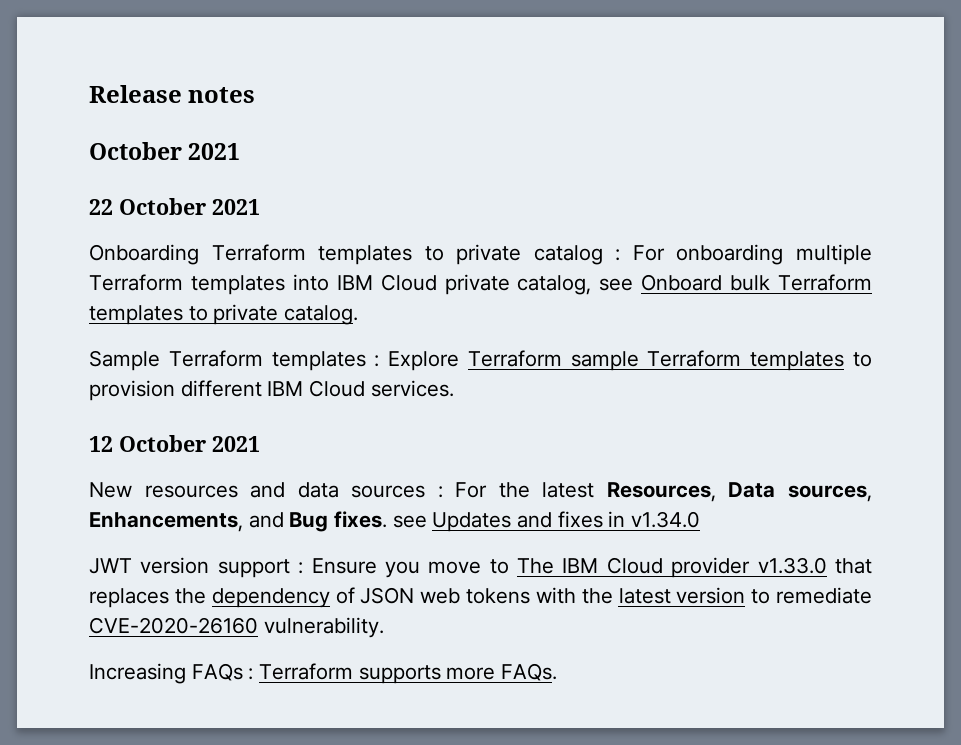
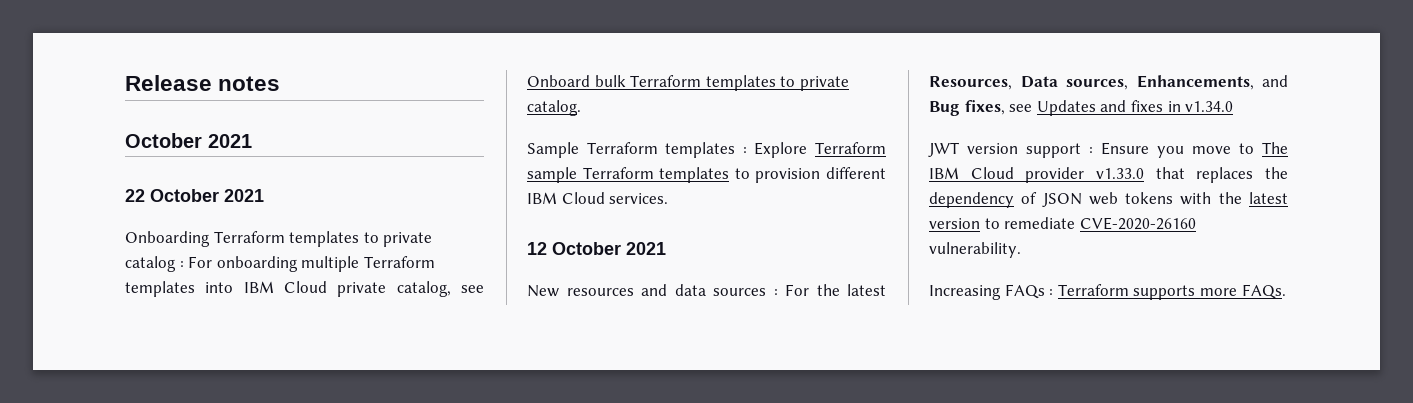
- New resources and data sources : For the latest Resources, Data sources, Enhancements, and Bug fixes. see Updates and fixes in v1.34.0
+ New resources and data sources : For the latest Resources, Data sources, Enhancements, and Bug fixes, see Updates and fixes in v1.34.0

